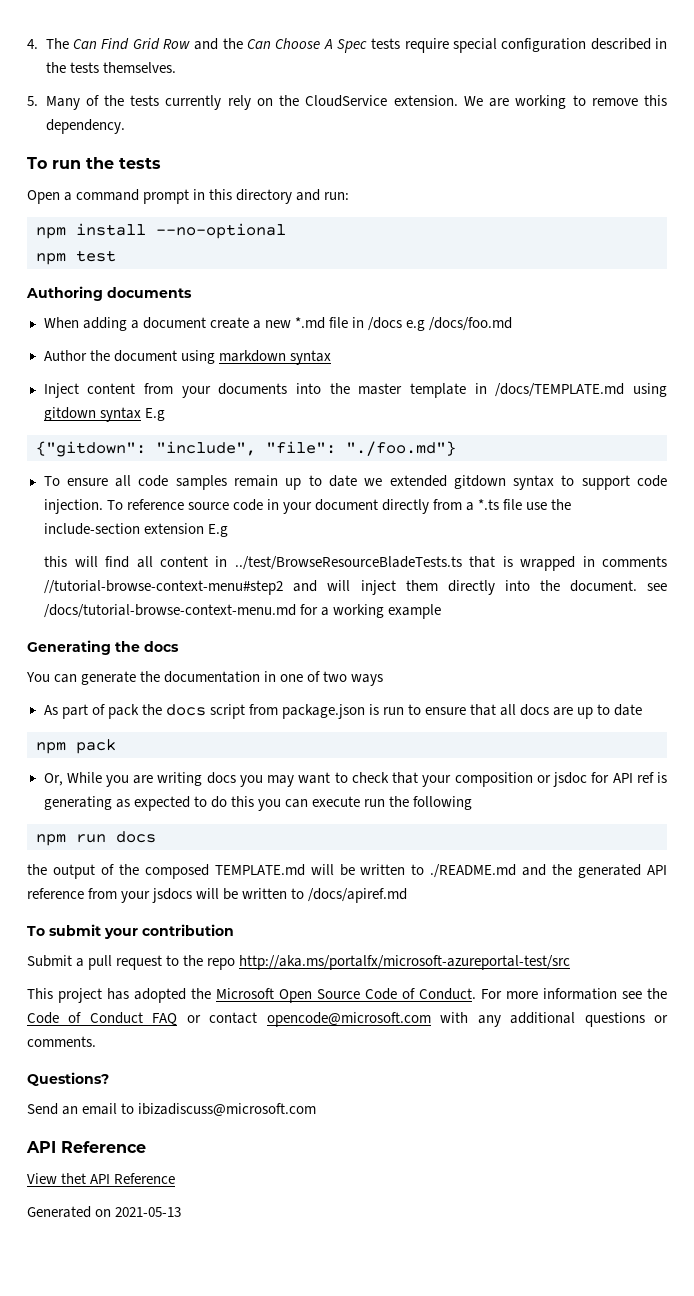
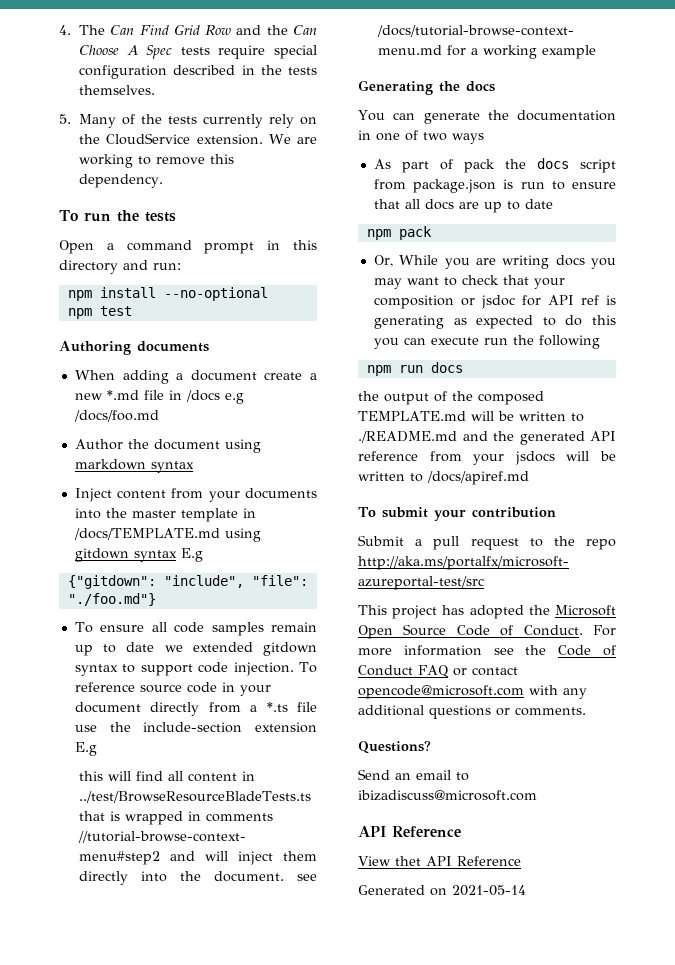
- Generated on 2021-05-13
+ Generated on 2021-05-14

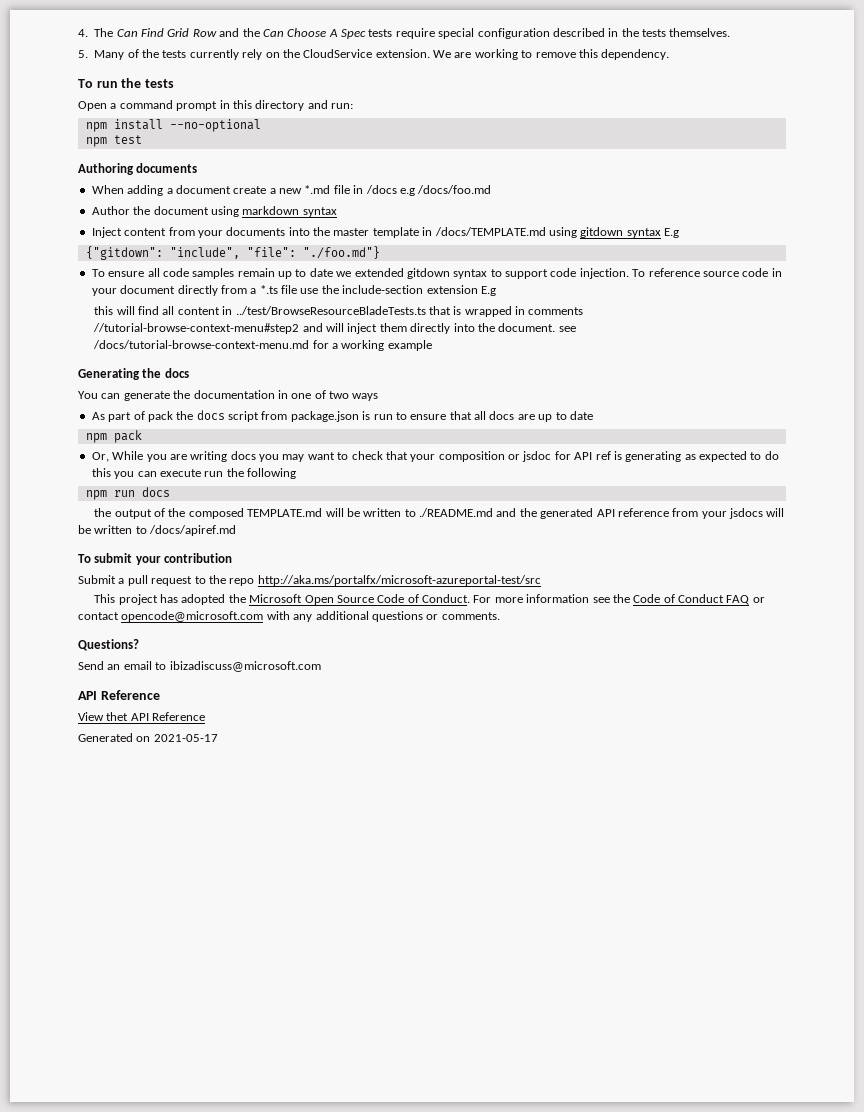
- Generated on 2021-05-14
+ Generated on 2021-05-17

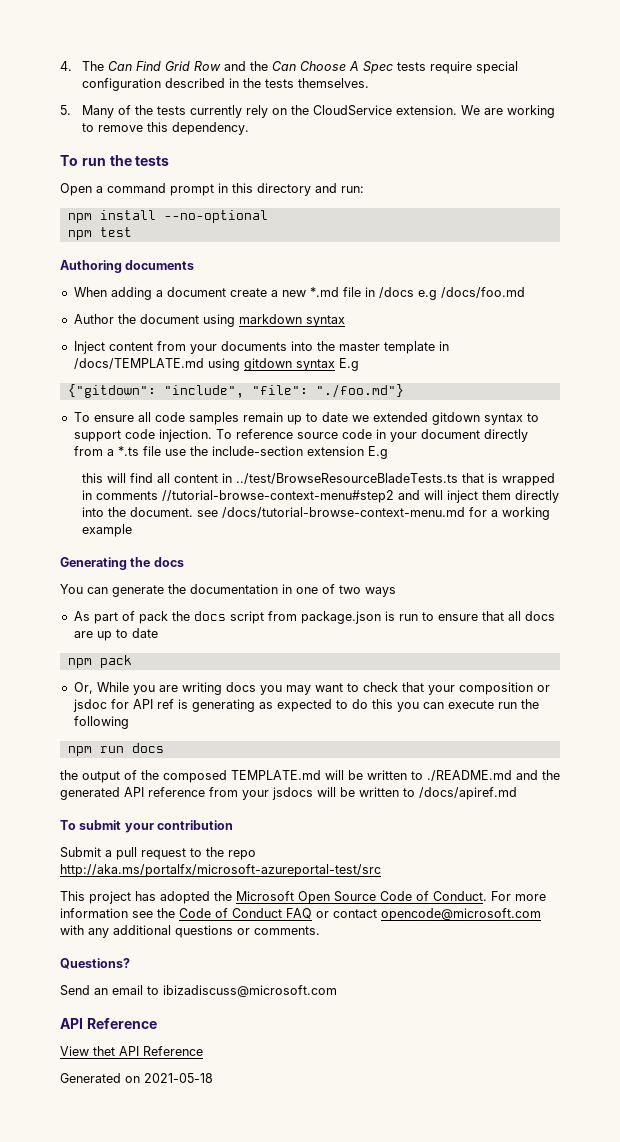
- Generated on 2021-05-17
+ Generated on 2021-05-18

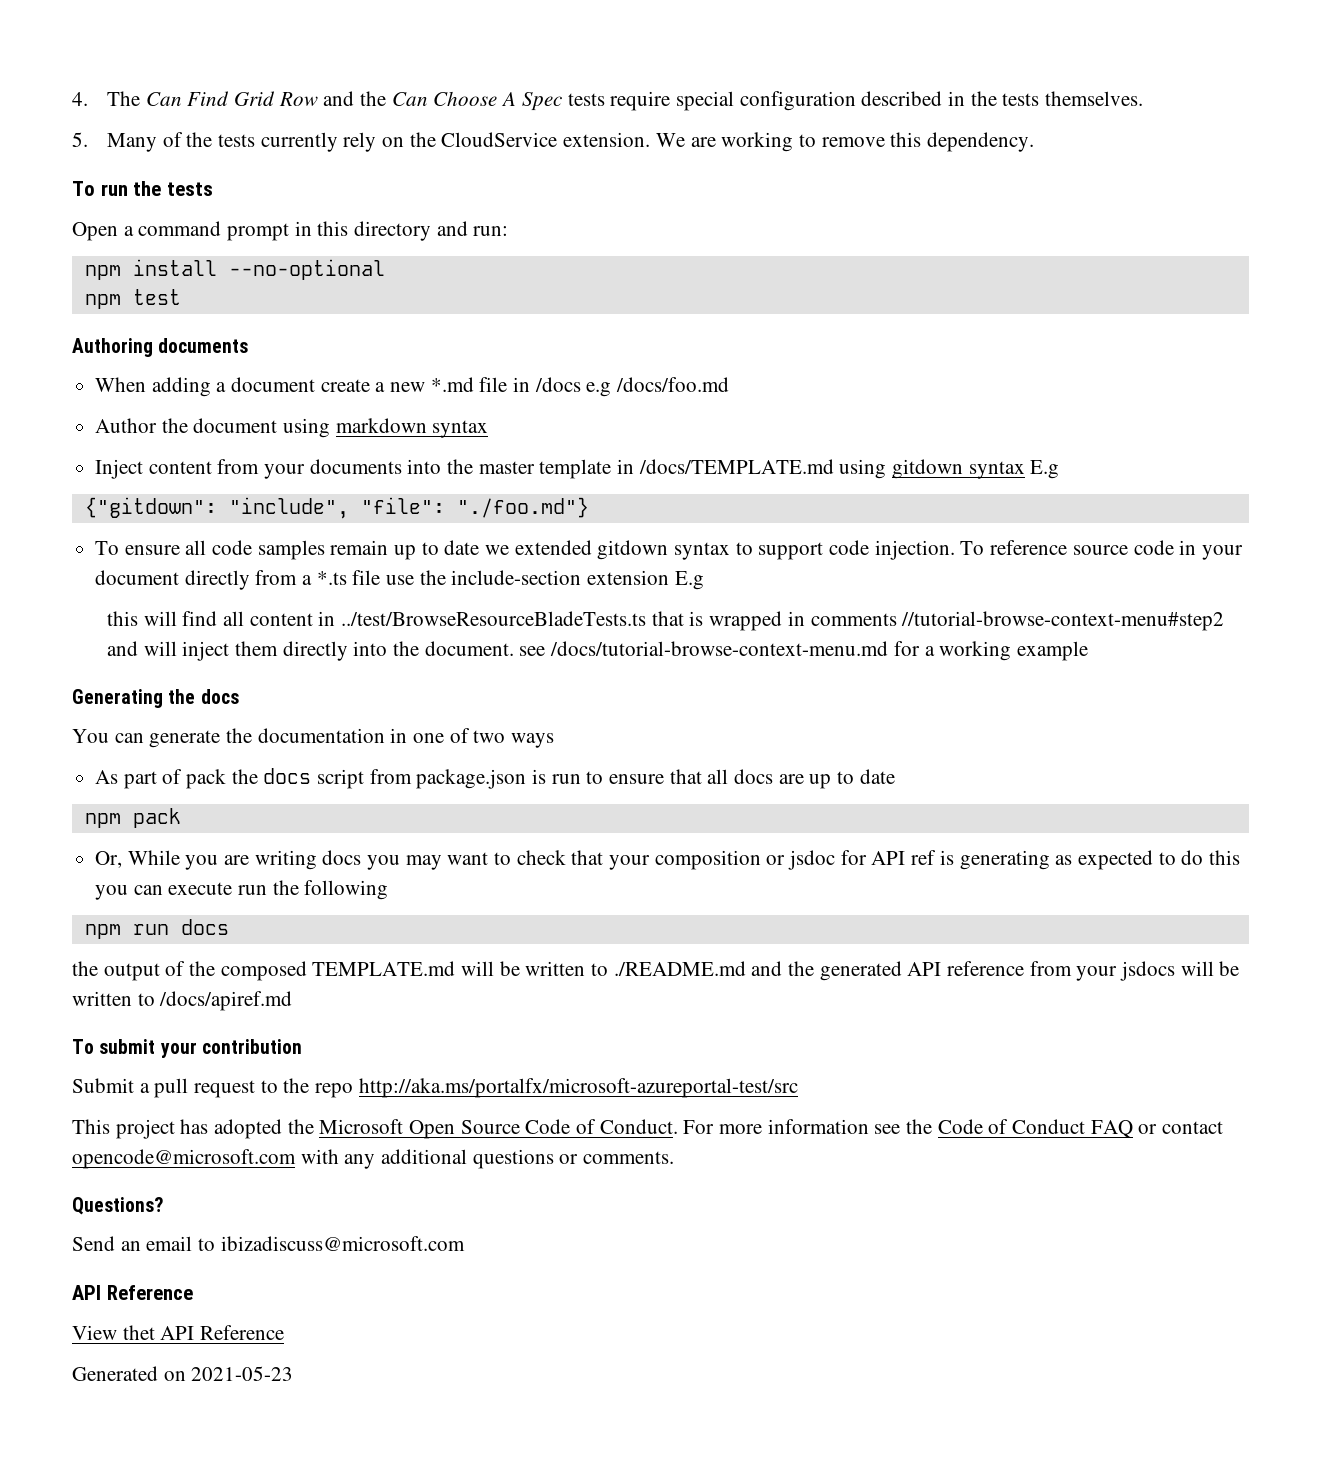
- Generated on 2021-05-18
+ Generated on 2021-05-23

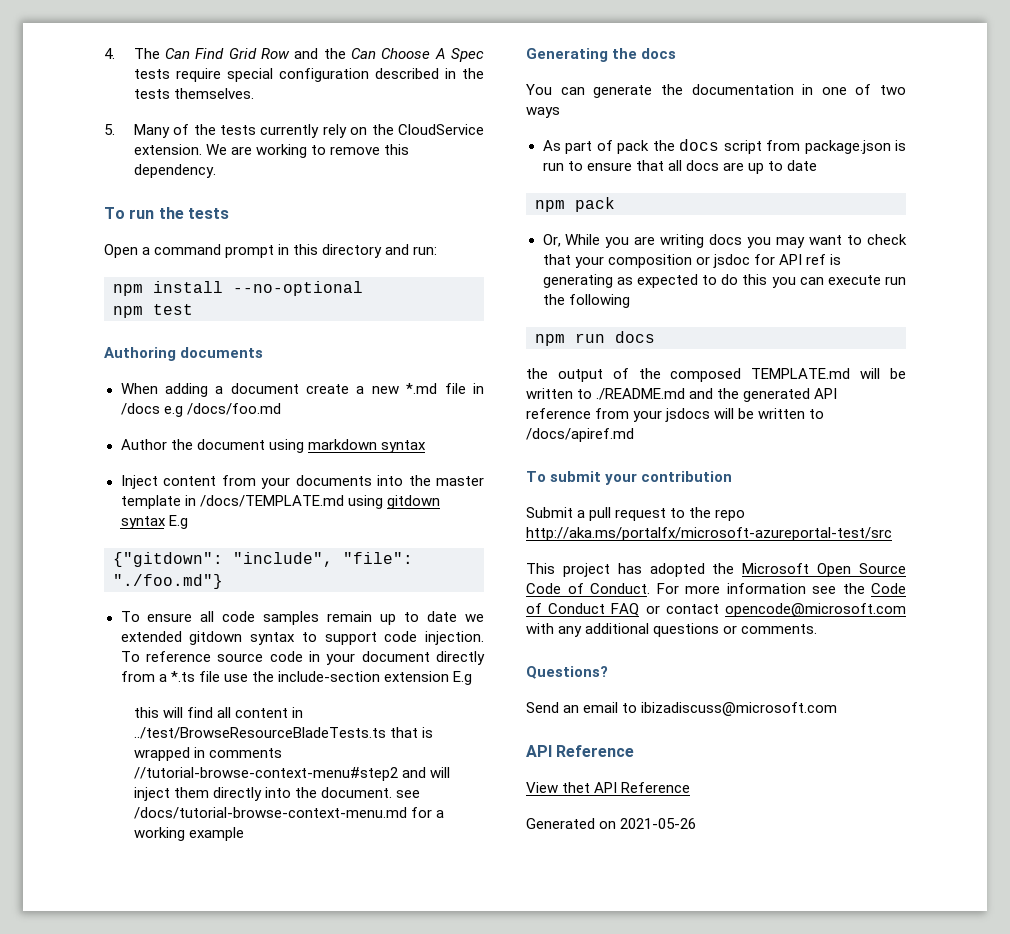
- Generated on 2021-05-23
+ Generated on 2021-05-26

